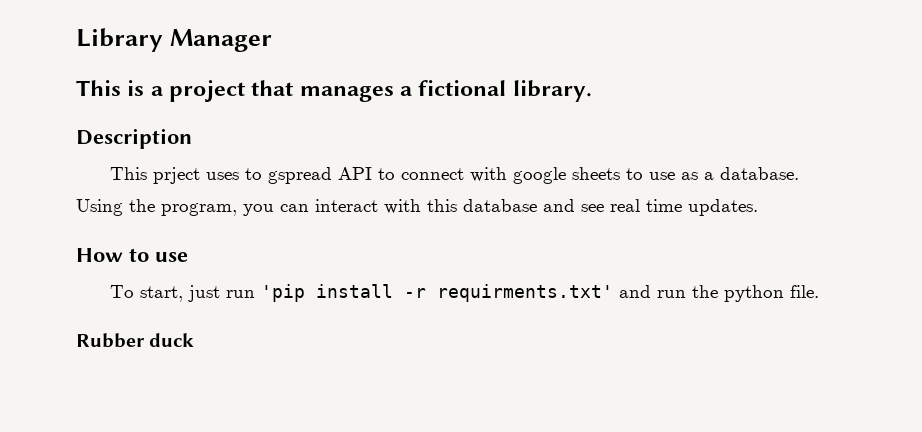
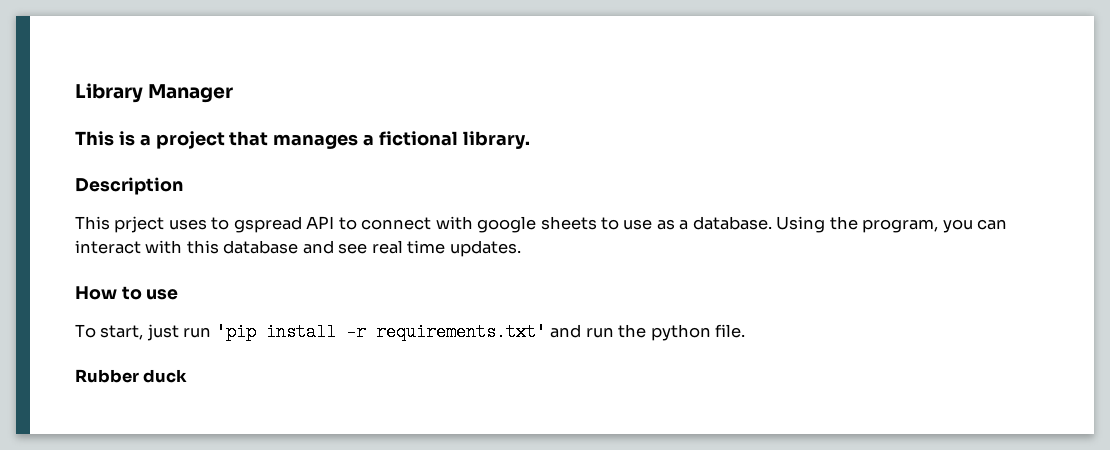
- To start, just run 'pip install -r requirments.txt' and run the python file.
+ To start, just run 'pip install -r requirements.txt' and run the python file.

